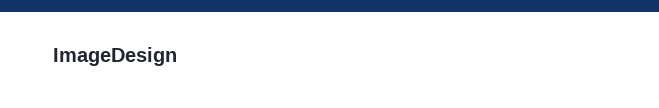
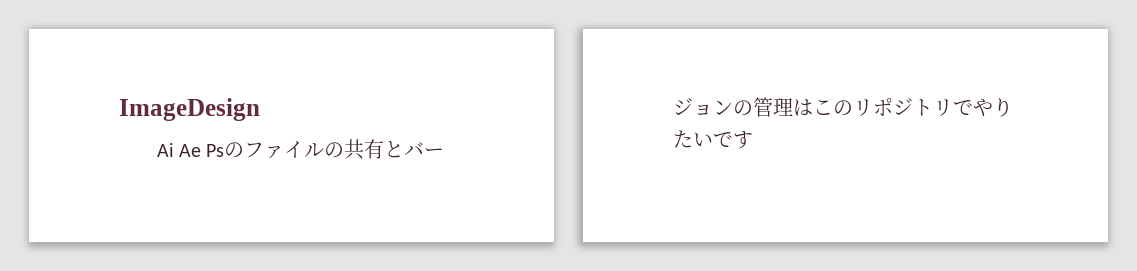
+ Ai Ae Psのファイルの共有とバージョンの管理はこのリポジトリでやりたいです

